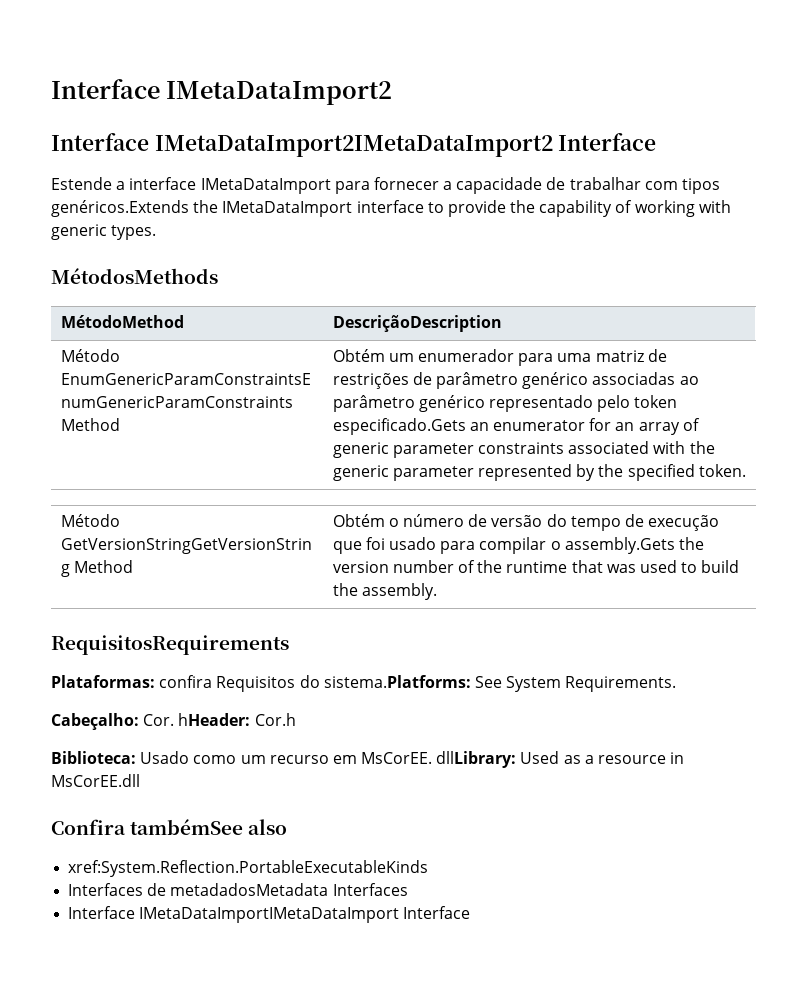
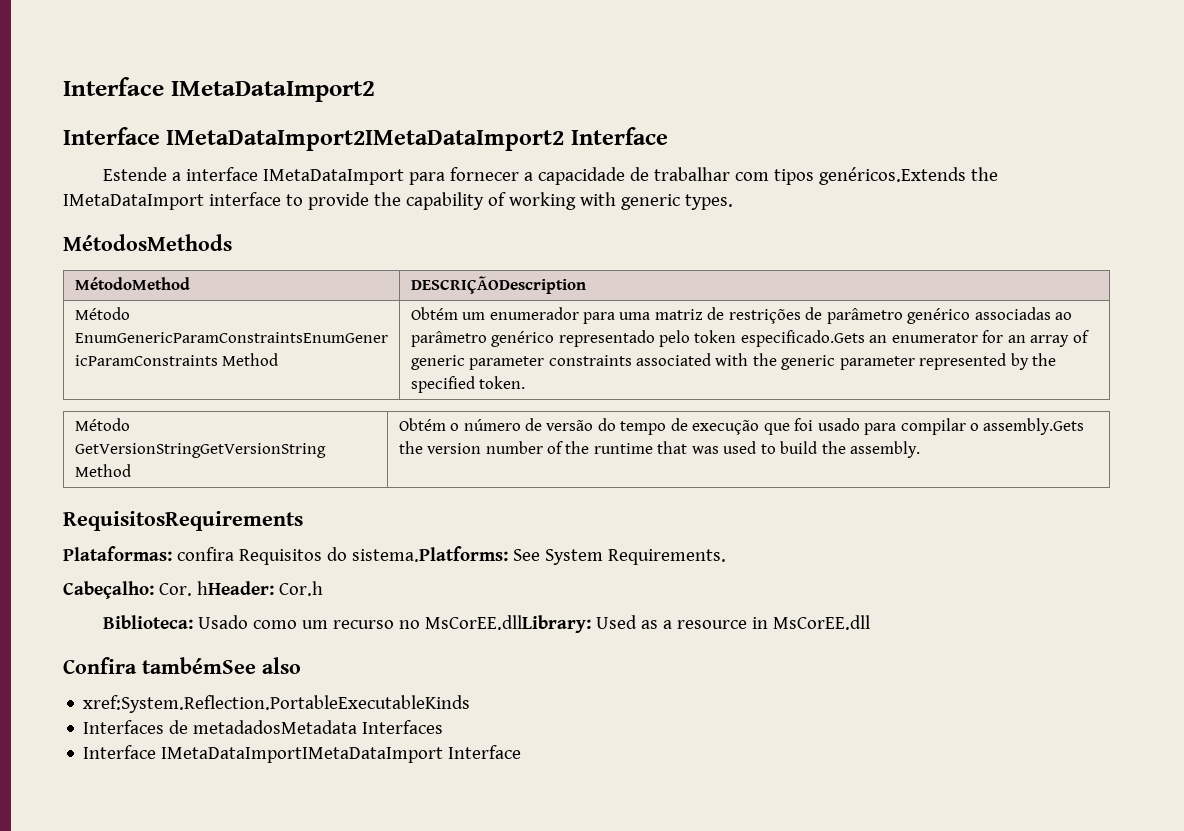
- MétodoMethod | DescriçãoDescription
+ MétodoMethod | DESCRIÇÃODescription
- Biblioteca: Usado como um recurso em MsCorEE. dllLibrary: Used as a resource in MsCorEE.dll
+ Biblioteca: Usado como um recurso no MsCorEE.dllLibrary: Used as a resource in MsCorEE.dll

